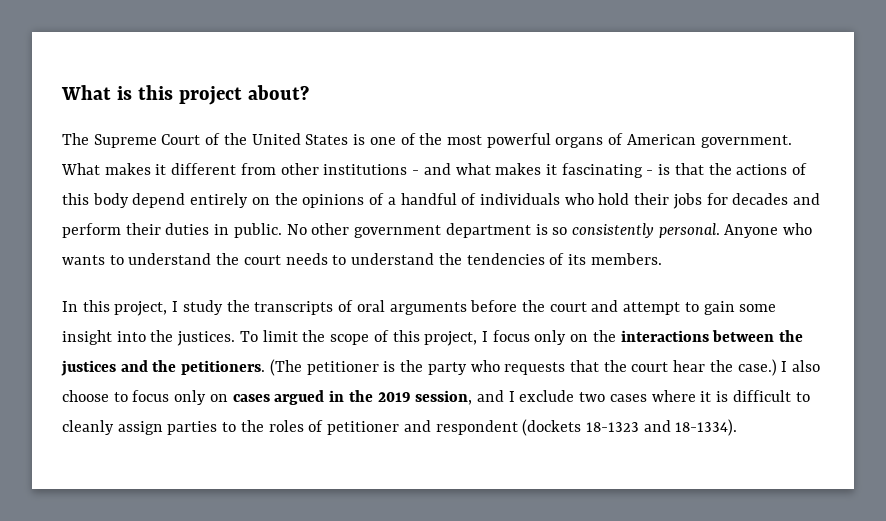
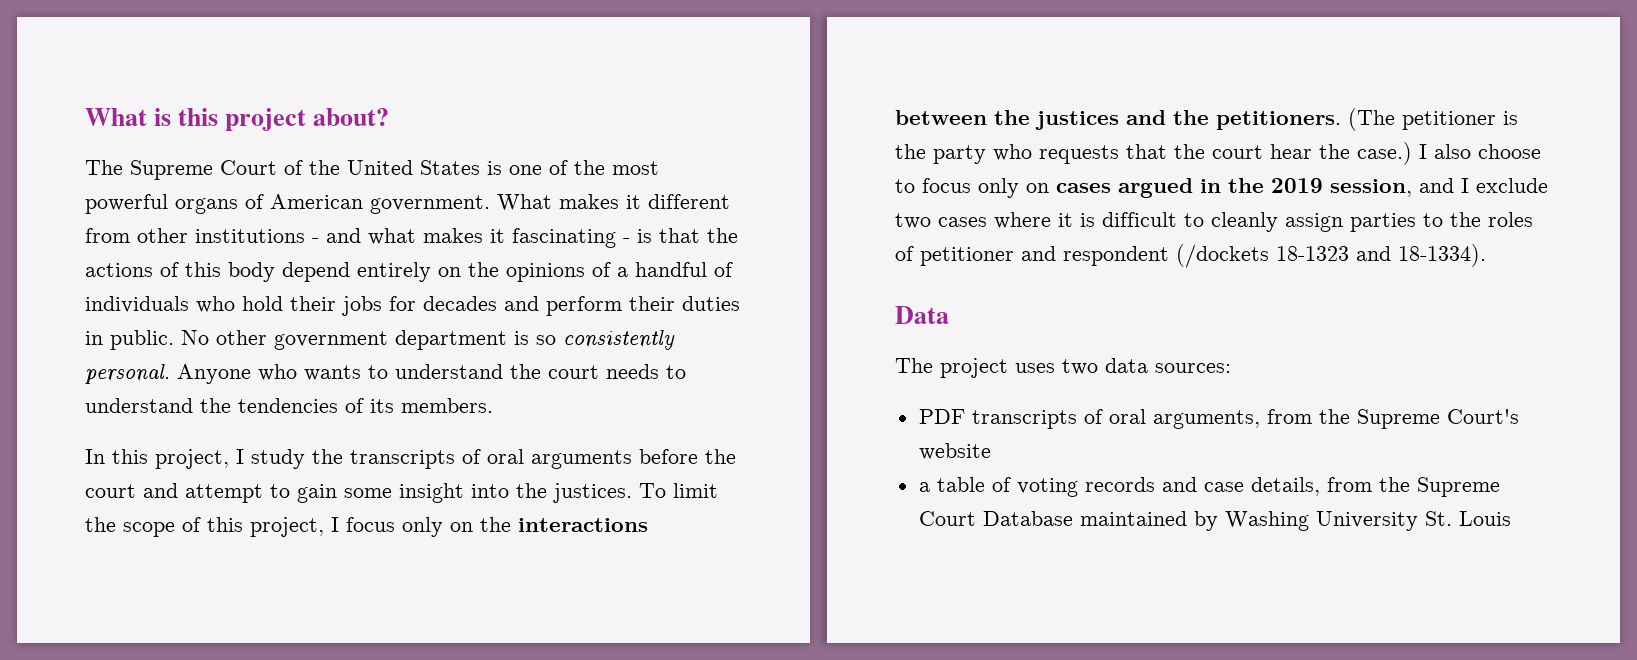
- I also choose to focus only on cases argued in the 2019 session, and I exclude two cases where it is difficult to cleanly assign parties to the roles of petitioner and respondent (dockets 18-1323 and 18-1334).
+ I also choose to focus only on cases argued in the 2019 session, and I exclude two cases where it is difficult to cleanly assign parties to the roles of petitioner and respondent (/dockets 18-1323 and 18-1334).
+ Data
+ The project uses two data sources:
+ PDF transcripts of oral arguments, from the Supreme Court's website
+ a table of voting records and case details, from the Supreme Court Database maintained by Washing University St. Louis

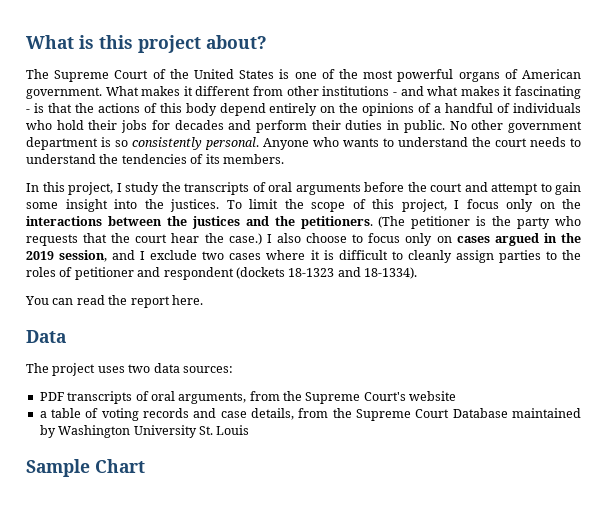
- I also choose to focus only on cases argued in the 2019 session, and I exclude two cases where it is difficult to cleanly assign parties to the roles of petitioner and respondent (/dockets 18-1323 and 18-1334).
+ I also choose to focus only on cases argued in the 2019 session, and I exclude two cases where it is difficult to cleanly assign parties to the roles of petitioner and respondent (dockets 18-1323 and 18-1334).
+ You can read the report here.
- a table of voting records and case details, from the Supreme Court Database maintained by Washing University St. Louis
+ a table of voting records and case details, from the Supreme Court Database maintained by Washington University St. Louis
+ Sample Chart

